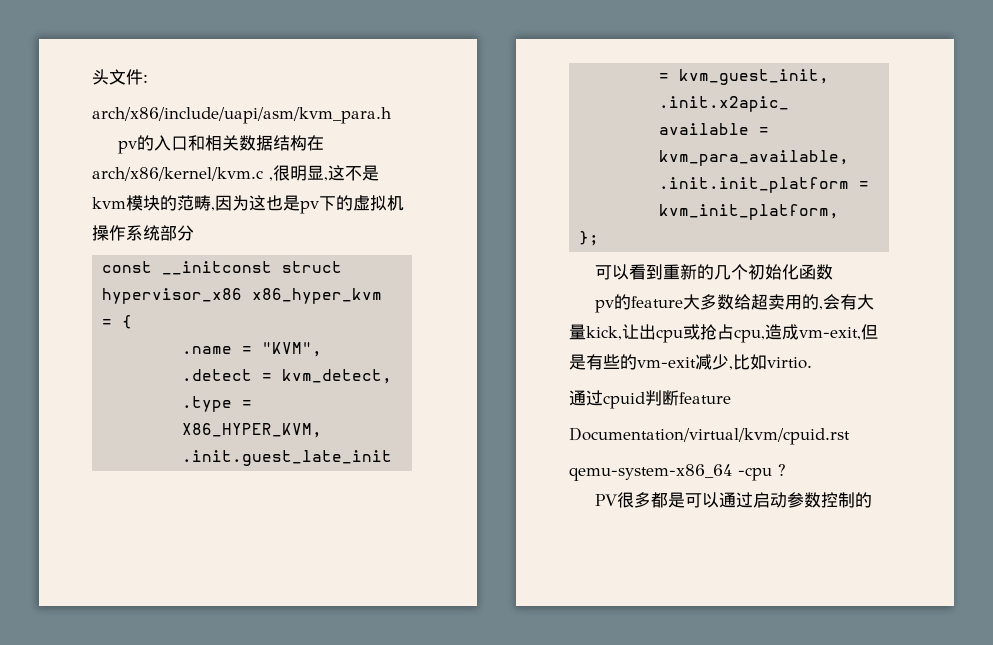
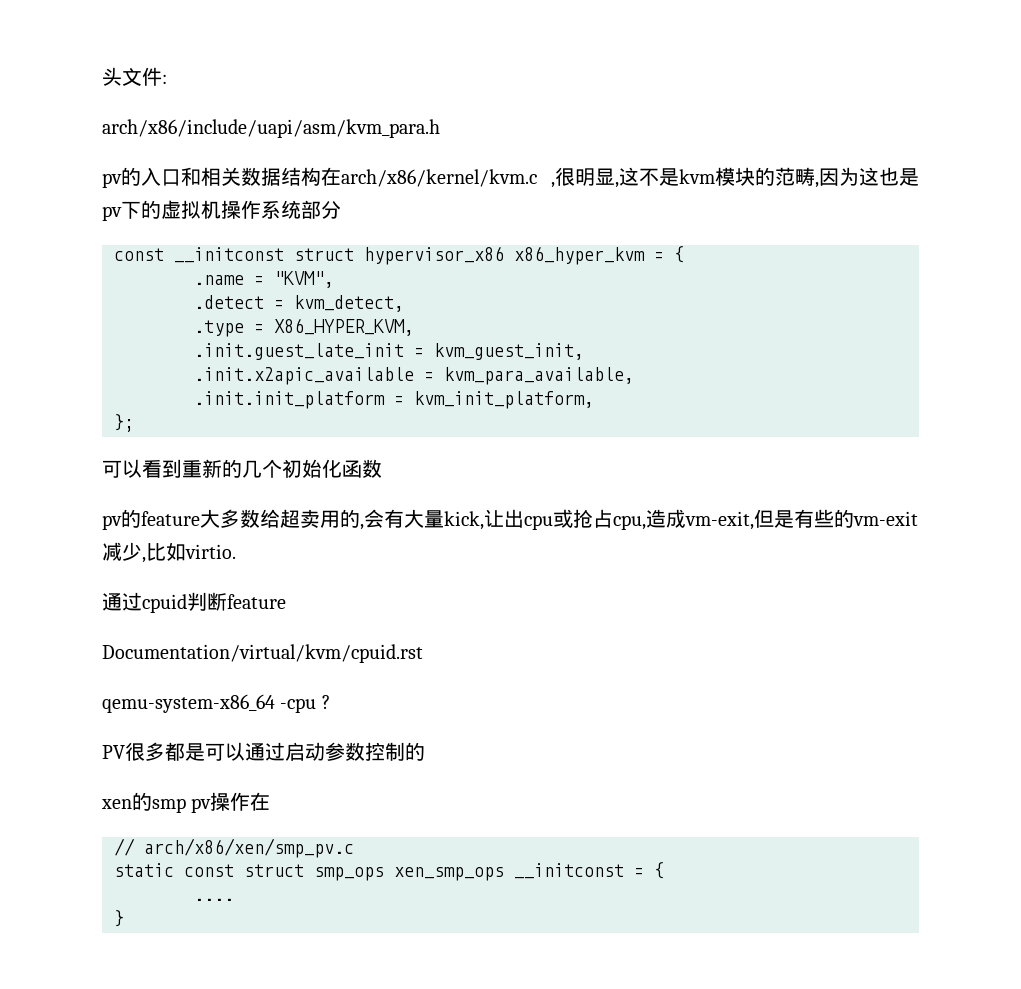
+ xen的smp pv操作在
+ // arch/x86/xen/smp_pv.c
+ static const struct smp_ops xen_smp_ops __initconst = {
+ ....
+ }

